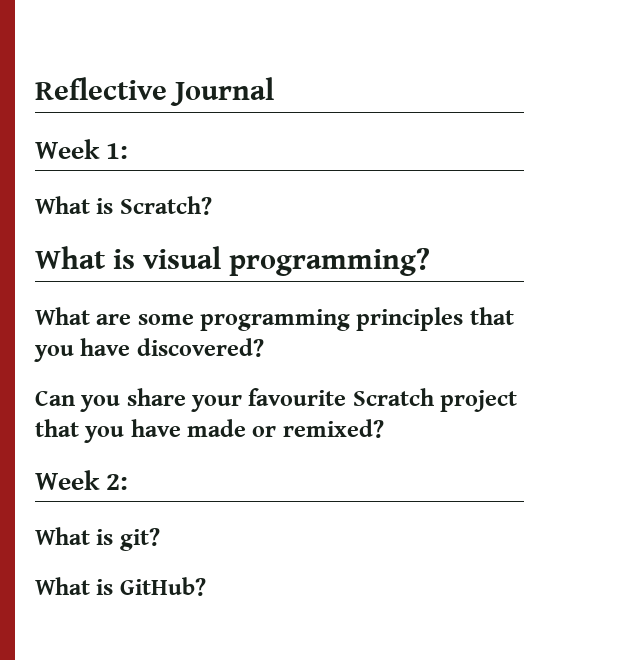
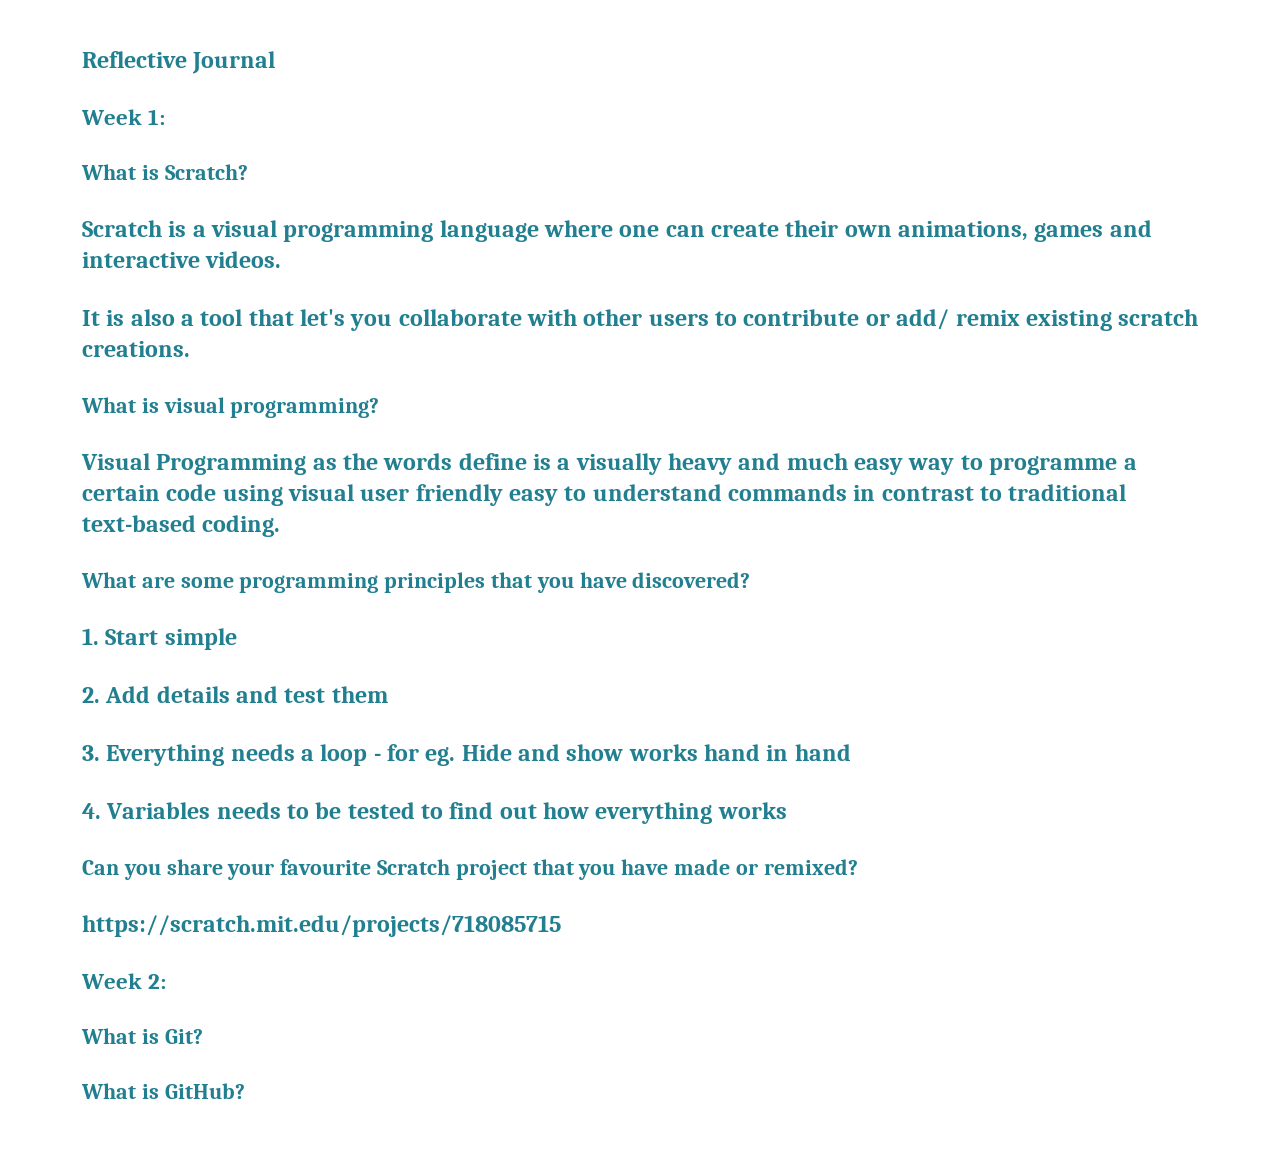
+ Scratch is a visual programming language where one can create their own animations, games and interactive videos.
+ It is also a tool that let's you collaborate with other users to contribute or add/ remix existing scratch creations.
  What is visual programming?
+ Visual Programming as the words define is a visually heavy and much easy way to programme a certain code using visual user friendly easy to understand commands in contrast to traditional text-based coding.
+ 1. Start simple
+ 2. Add details and test them
+ 3. Everything needs a loop - for eg. Hide and show works hand in hand
+ 4. Variables needs to be tested to find out how everything works
+ https://scratch.mit.edu/projects/718085715
- What is git?
+ What is Git?

